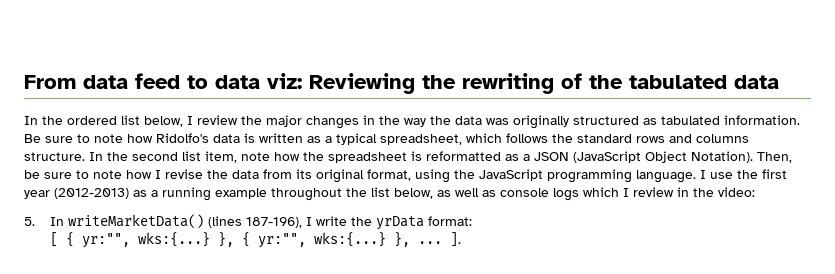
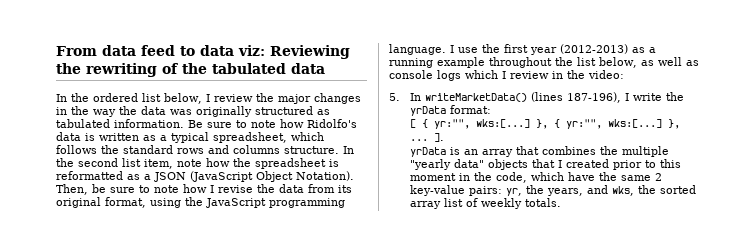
- [ { yr:"", wks:{...} }, { yr:"", wks:{...} }, ... ].
+ [ { yr:"", wks:[...] }, { yr:"", wks:[...] }, ... ].
+ yrData is an array that combines the multiple "yearly data" objects that I created prior to this moment in the code, which have the same 2 key-value pairs: yr, the years, and wks, the sorted array list of weekly totals.

